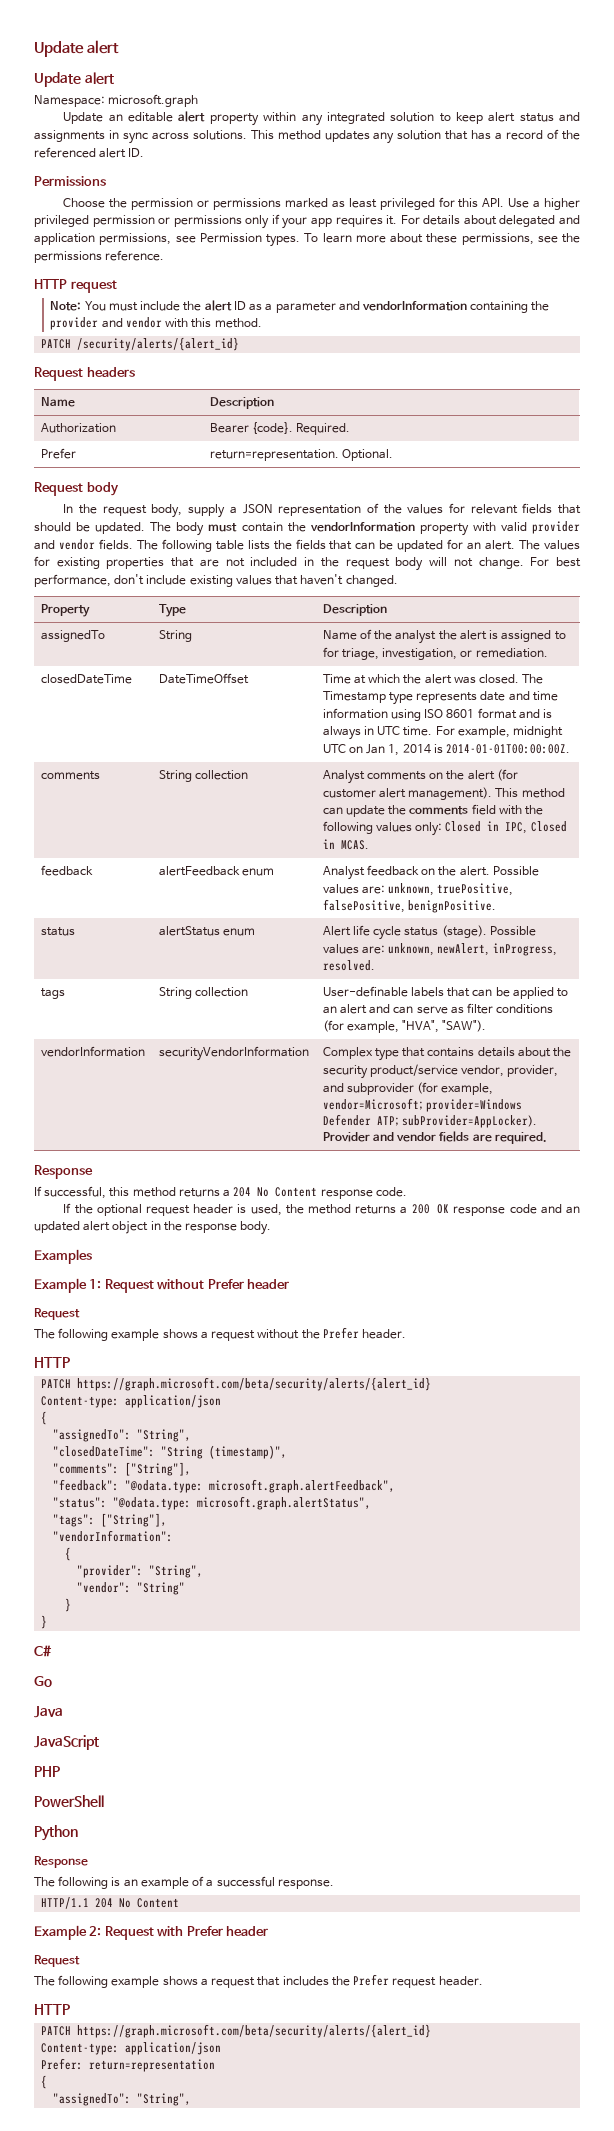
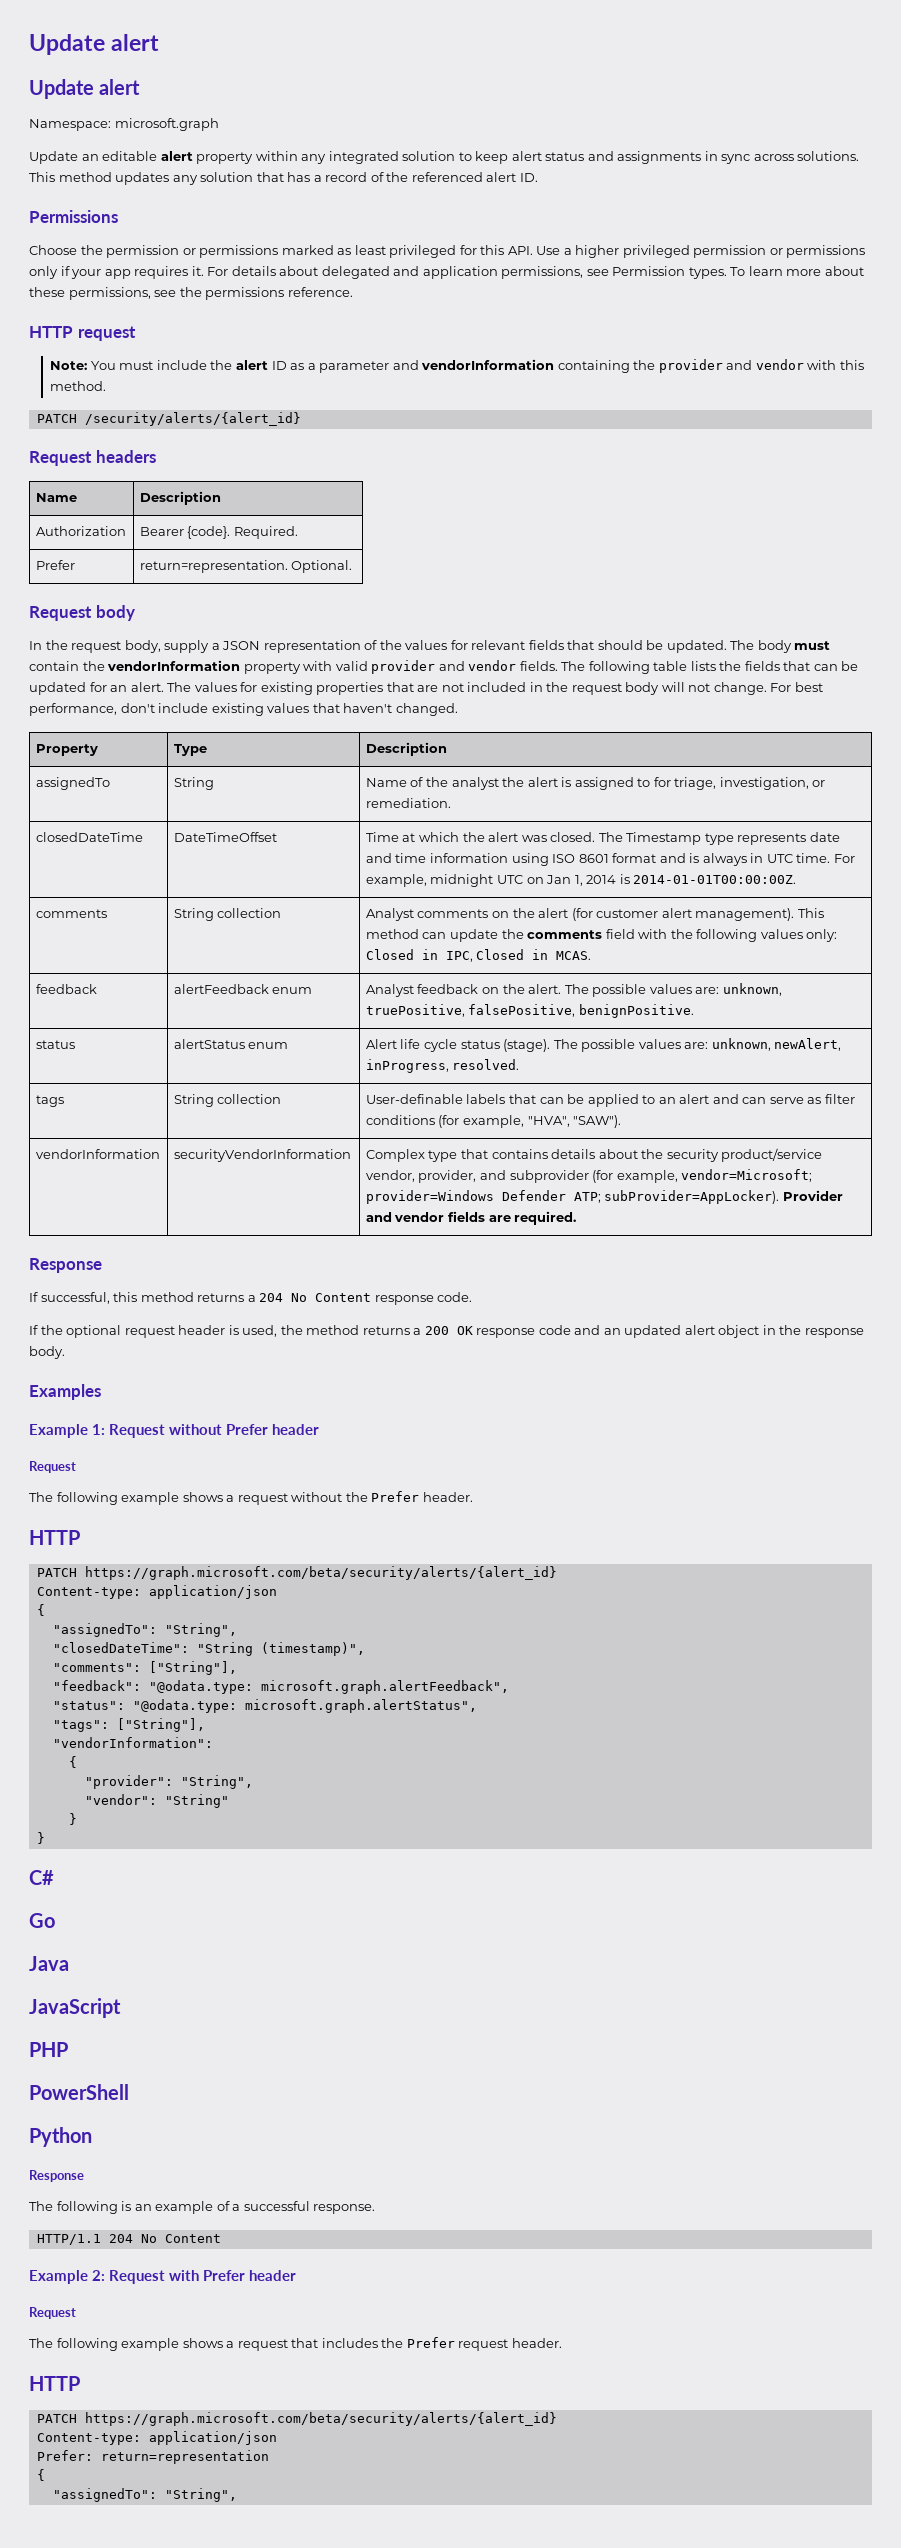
- feedback | alertFeedback enum | Analyst feedback on the alert. Possible values are: unknown, truePositive, falsePositive, benignPositive.
+ feedback | alertFeedback enum | Analyst feedback on the alert. The possible values are: unknown, truePositive, falsePositive, benignPositive.
- status | alertStatus enum | Alert life cycle status (stage). Possible values are: unknown, newAlert, inProgress, resolved.
+ status | alertStatus enum | Alert life cycle status (stage). The possible values are: unknown, newAlert, inProgress, resolved.

